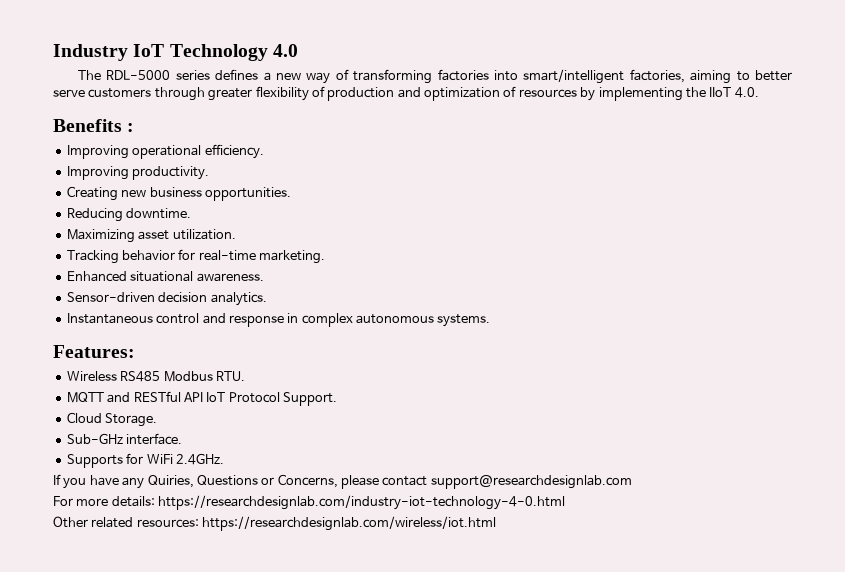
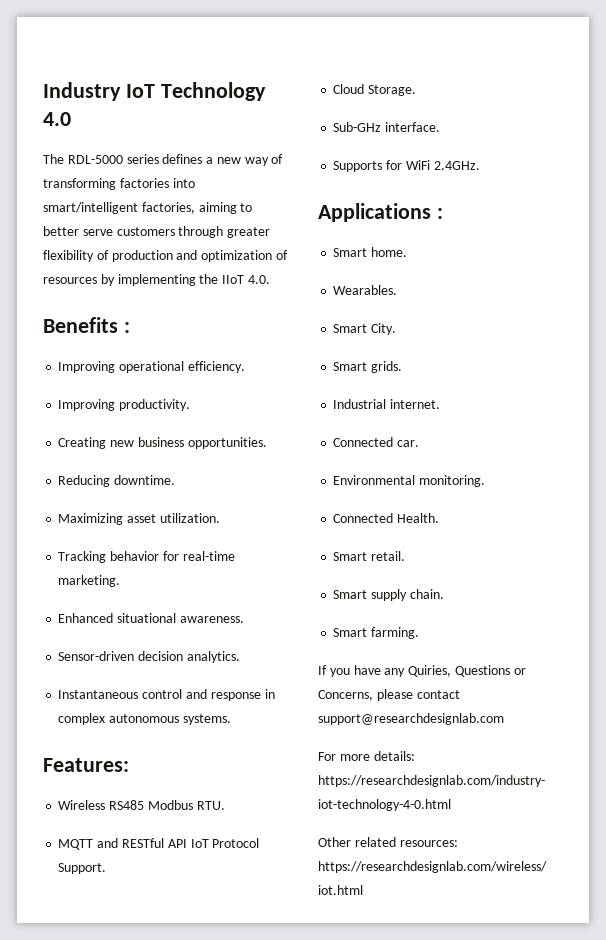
+ Applications :
+ Smart home.
+ Wearables.
+ Smart City.
+ Smart grids.
+ Industrial internet.
+ Connected car.
+ Environmental monitoring.
+ Connected Health.
+ Smart retail.
+ Smart supply chain.
+ Smart farming.

